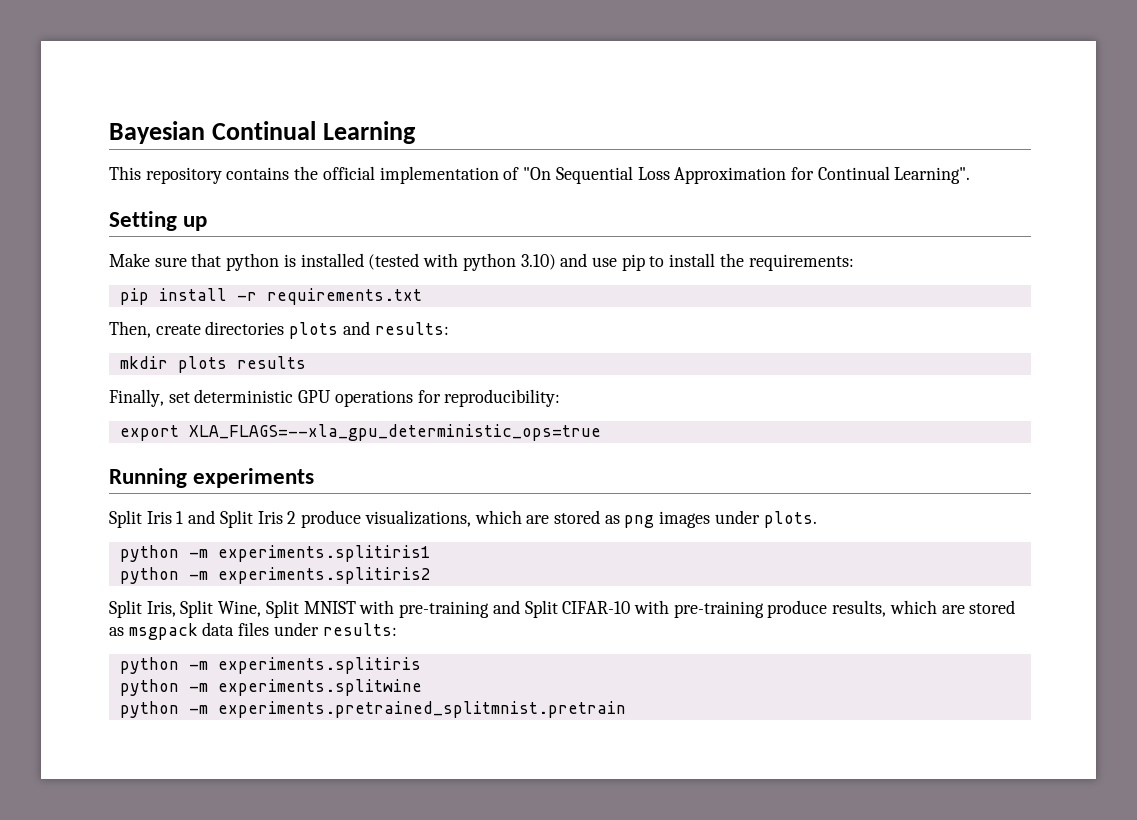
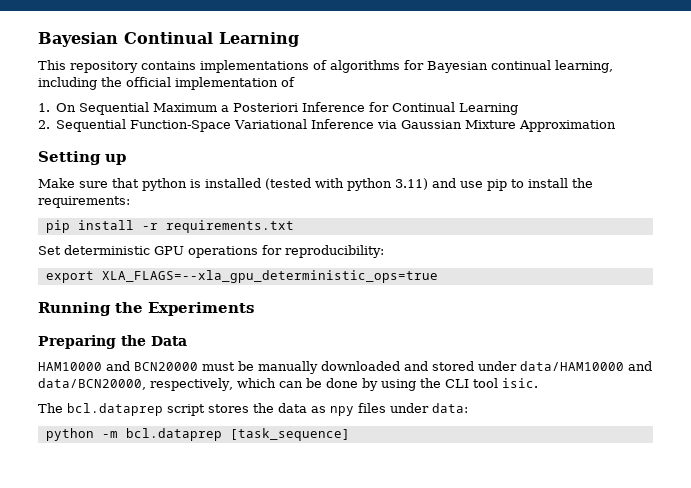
- This repository contains the official implementation of "On Sequential Loss Approximation for Continual Learning".
+ This repository contains implementations of algorithms for Bayesian continual learning, including the official implementation of
+ 1. On Sequential Maximum a Posteriori Inference for Continual Learning
+ 2. Sequential Function-Space Variational Inference via Gaussian Mixture Approximation
- Make sure that python is installed (tested with python 3.10) and use pip to install the requirements:
+ Make sure that python is installed (tested with python 3.11) and use pip to install the requirements:
- Then, create directories plots and results:
- mkdir plots results
- Finally, set deterministic GPU operations for reproducibility:
+ Set deterministic GPU operations for reproducibility:
- Running experiments
- Split Iris 1 and Split Iris 2 produce visualizations, which are stored as png images under plots.
- python -m experiments.splitiris1
- python -m experiments.splitiris2
- Split Iris, Split Wine, Split MNIST with pre-training and Split CIFAR-10 with pre-training produce results, which are stored as msgpack data files under results:
- python -m experiments.splitiris
- python -m experiments.splitwine
- python -m experiments.pretrained_splitmnist.pretrain
+ Running the Experiments
+ Preparing the Data
+ HAM10000 and BCN20000 must be manually downloaded and stored under data/HAM10000 and data/BCN20000, respectively, which can be done by using the CLI tool isic.
+ The bcl.dataprep script stores the data as npy files under data:
+ python -m bcl.dataprep [task_sequence]

